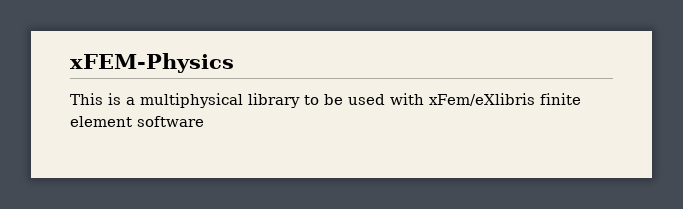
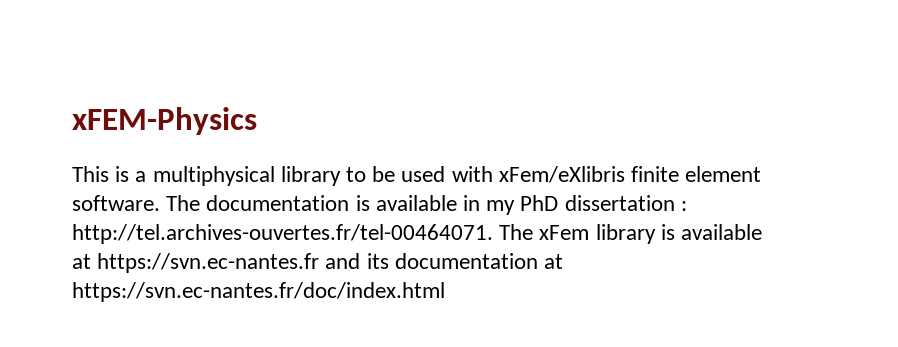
- This is a multiphysical library to be used with xFem/eXlibris finite element software
+ This is a multiphysical library to be used with xFem/eXlibris finite element software. The documentation is available in my PhD dissertation : http://tel.archives-ouvertes.fr/tel-00464071. The xFem library is available at https://svn.ec-nantes.fr and its documentation at https://svn.ec-nantes.fr/doc/index.html

